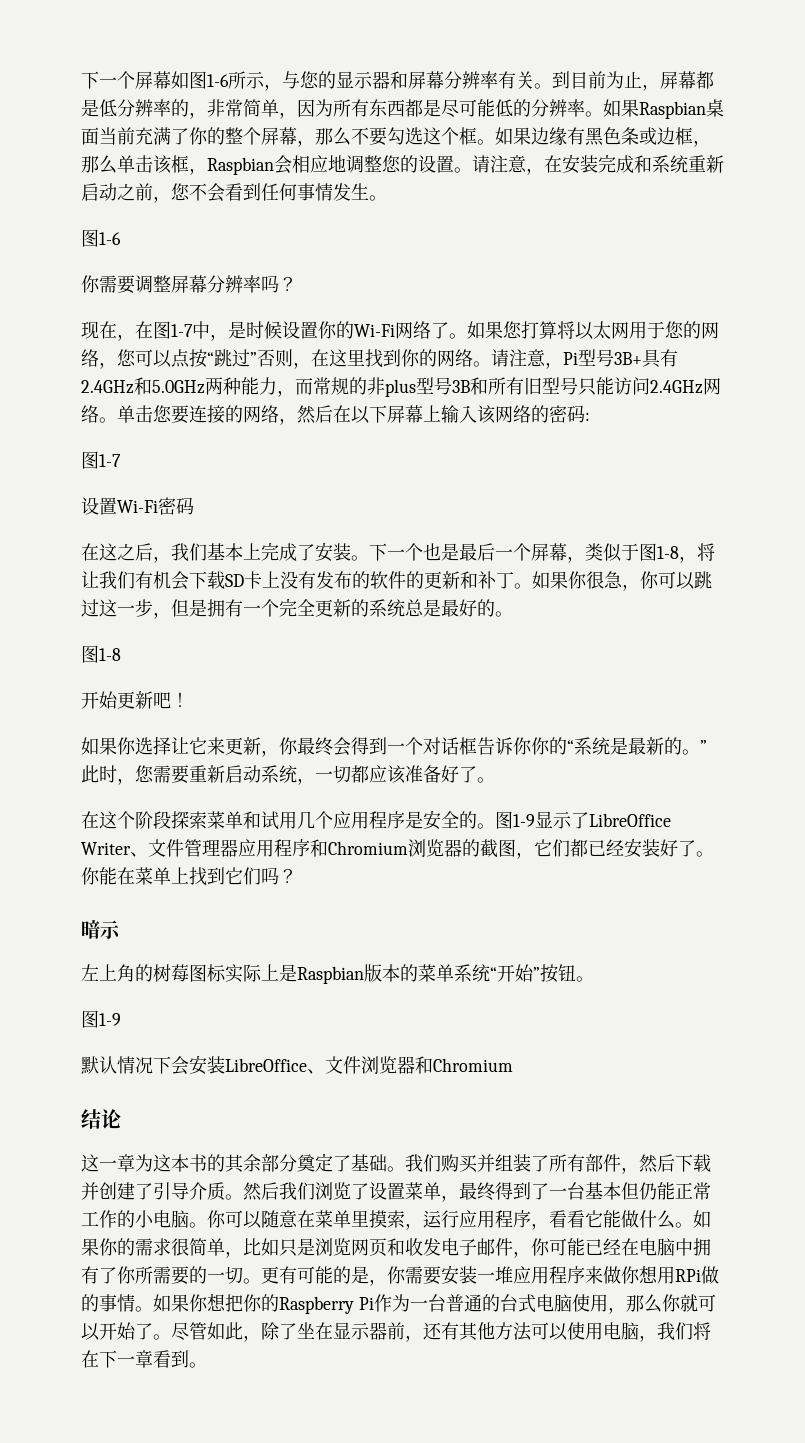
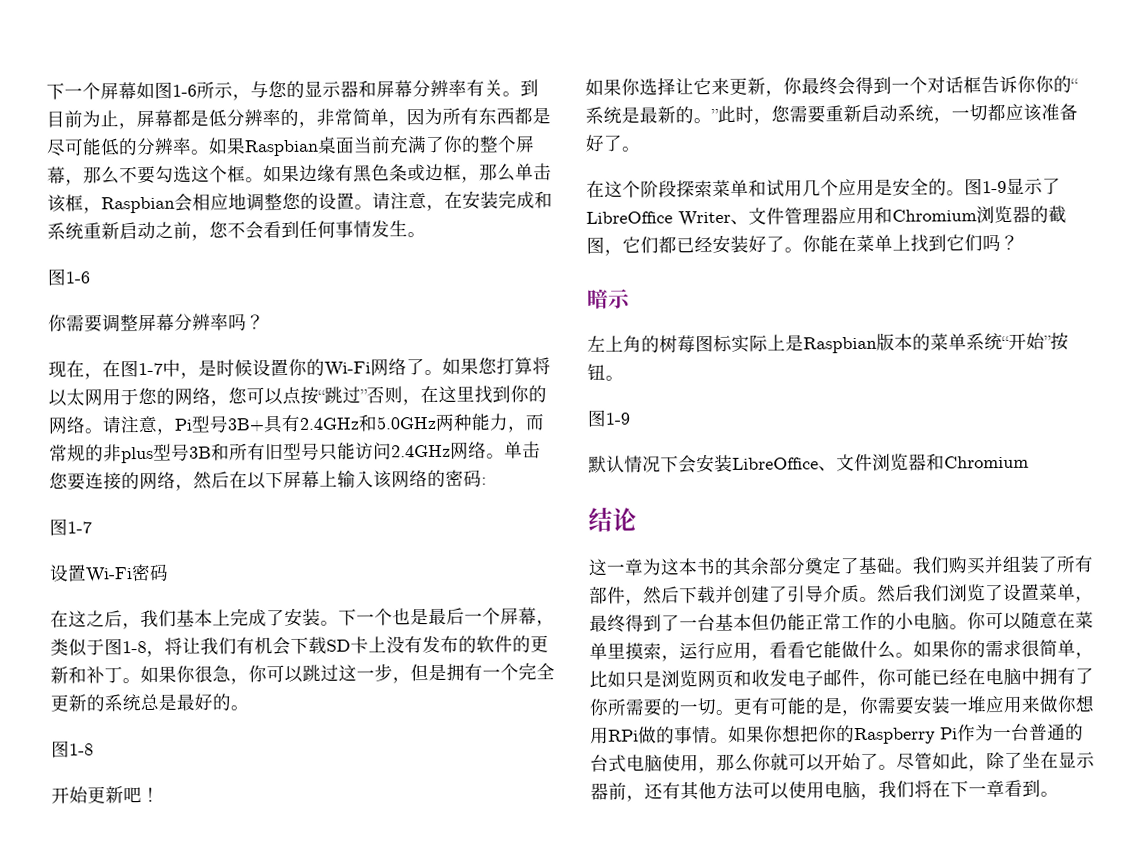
- 在这个阶段探索菜单和试用几个应用程序是安全的。
+ 在这个阶段探索菜单和试用几个应用是安全的。
- 图1-9显示了LibreOffice Writer、文件管理器应用程序和Chromium浏览器的截图，它们都已经安装好了。
+ 图1-9显示了LibreOffice Writer、文件管理器应用和Chromium浏览器的截图，它们都已经安装好了。
- 你可以随意在菜单里摸索，运行应用程序，看看它能做什么。
+ 你可以随意在菜单里摸索，运行应用，看看它能做什么。
- 更有可能的是，你需要安装一堆应用程序来做你想用RPi做的事情。
+ 更有可能的是，你需要安装一堆应用来做你想用RPi做的事情。

